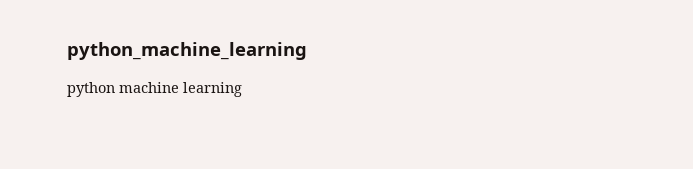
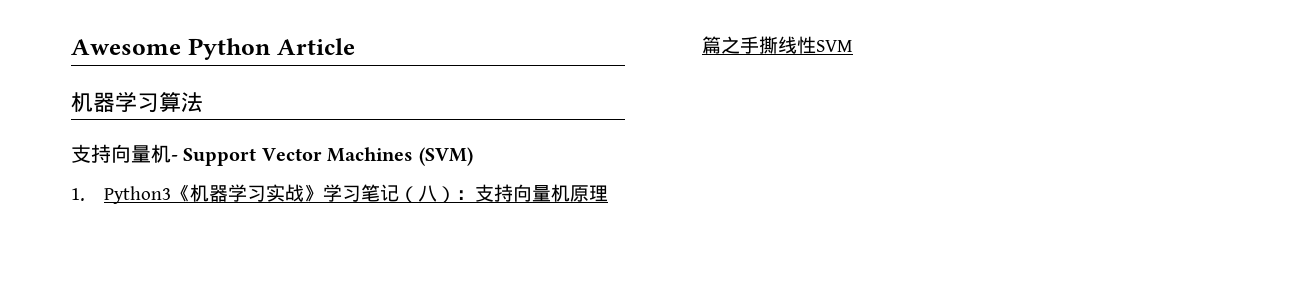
- python_machine_learning
- python machine learning
+ Awesome Python Article
+ 机器学习算法
+ 支持向量机- Support Vector Machines (SVM)
+ 1. Python3《机器学习实战》学习笔记（八）：支持向量机原理篇之手撕线性SVM

